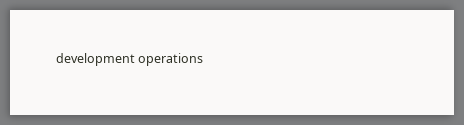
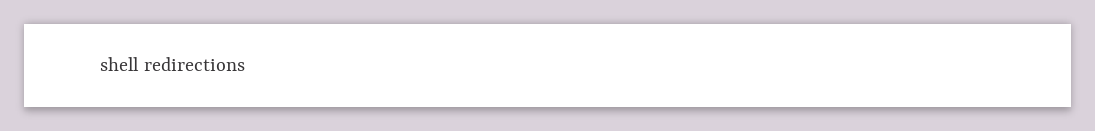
- development operations
+ shell redirections

